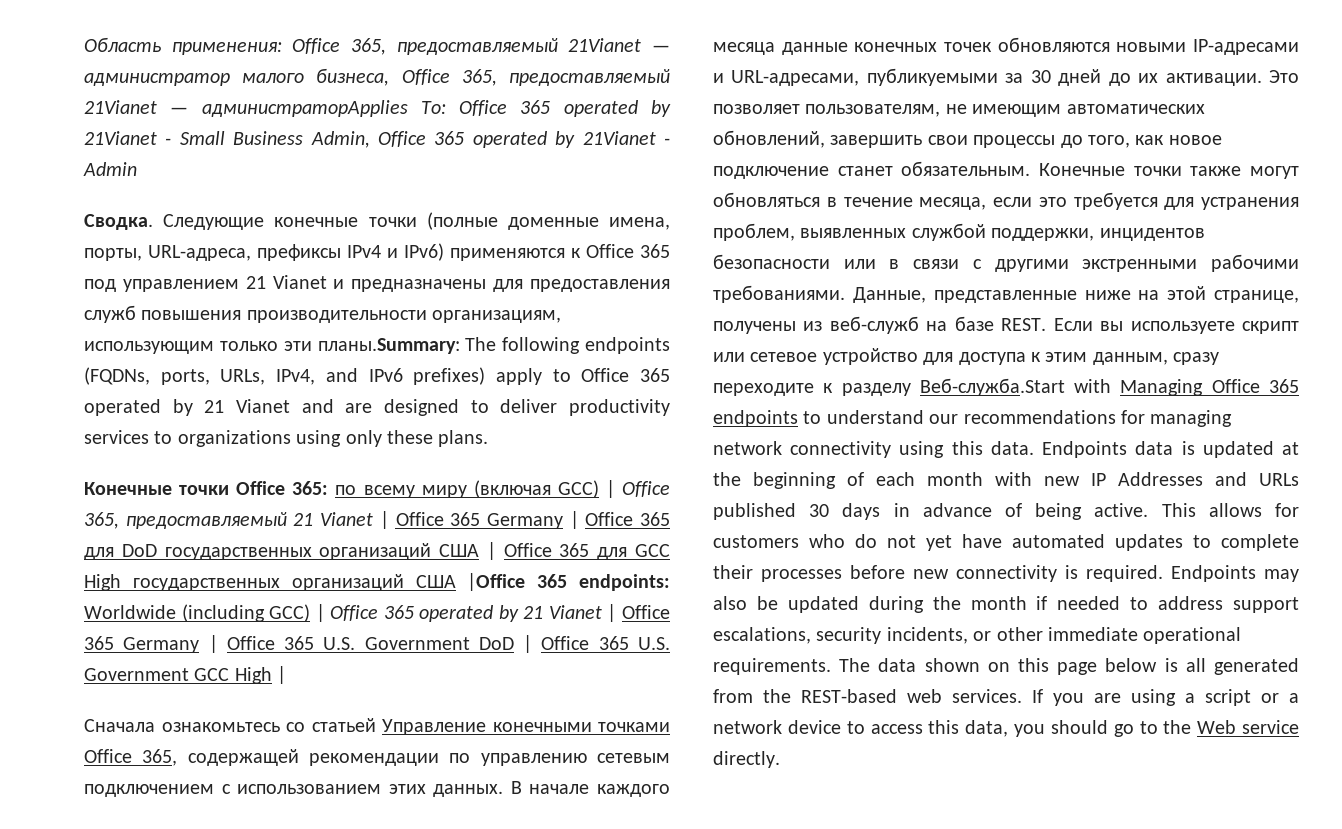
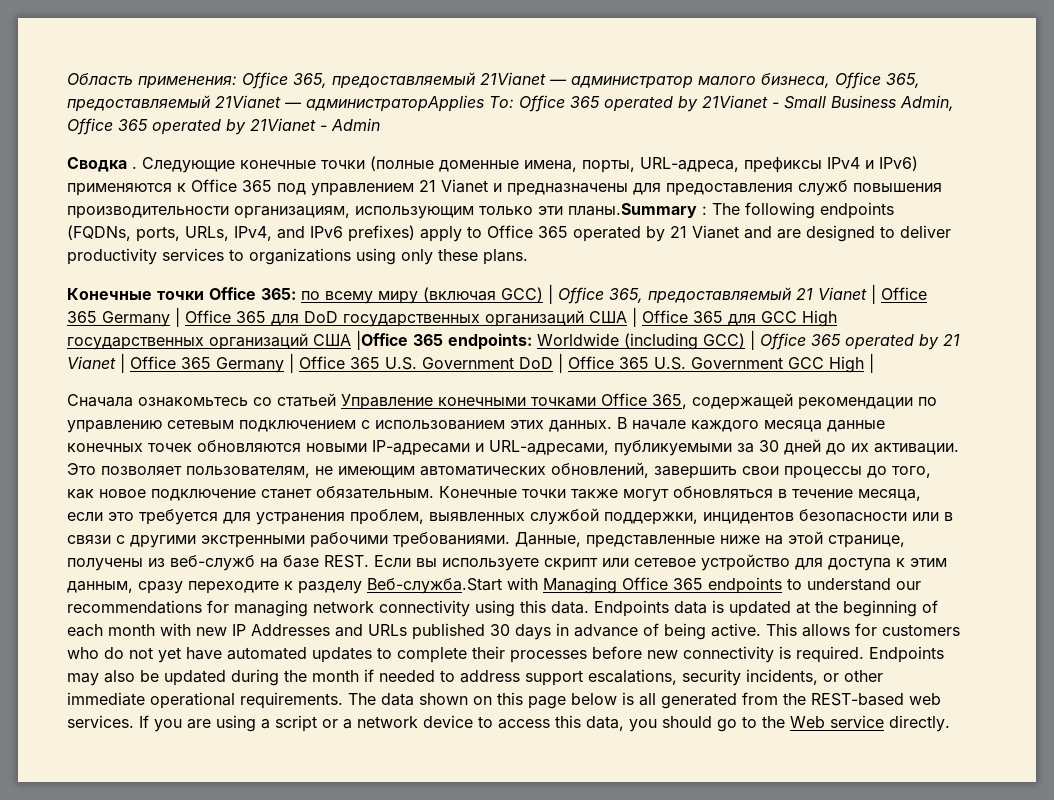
- Сводка.
+ Сводка .
- Следующие конечные точки (полные доменные имена, порты, URL-адреса, префиксы IPv4 и IPv6) применяются к Office 365 под управлением 21 Vianet и предназначены для предоставления служб повышения производительности организациям, использующим только эти планы.Summary:
+ Следующие конечные точки (полные доменные имена, порты, URL-адреса, префиксы IPv4 и IPv6) применяются к Office 365 под управлением 21 Vianet и предназначены для предоставления служб повышения производительности организациям, использующим только эти планы.Summary :

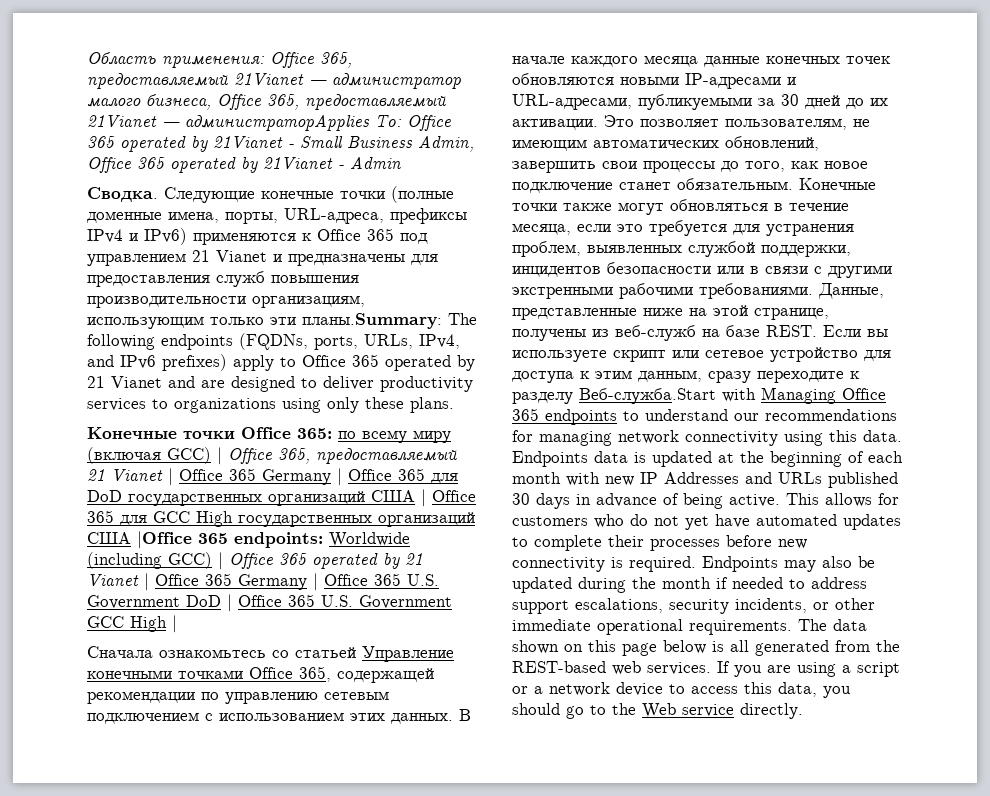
- Сводка .
+ Сводка.
- Следующие конечные точки (полные доменные имена, порты, URL-адреса, префиксы IPv4 и IPv6) применяются к Office 365 под управлением 21 Vianet и предназначены для предоставления служб повышения производительности организациям, использующим только эти планы.Summary :
+ Следующие конечные точки (полные доменные имена, порты, URL-адреса, префиксы IPv4 и IPv6) применяются к Office 365 под управлением 21 Vianet и предназначены для предоставления служб повышения производительности организациям, использующим только эти планы.Summary:

